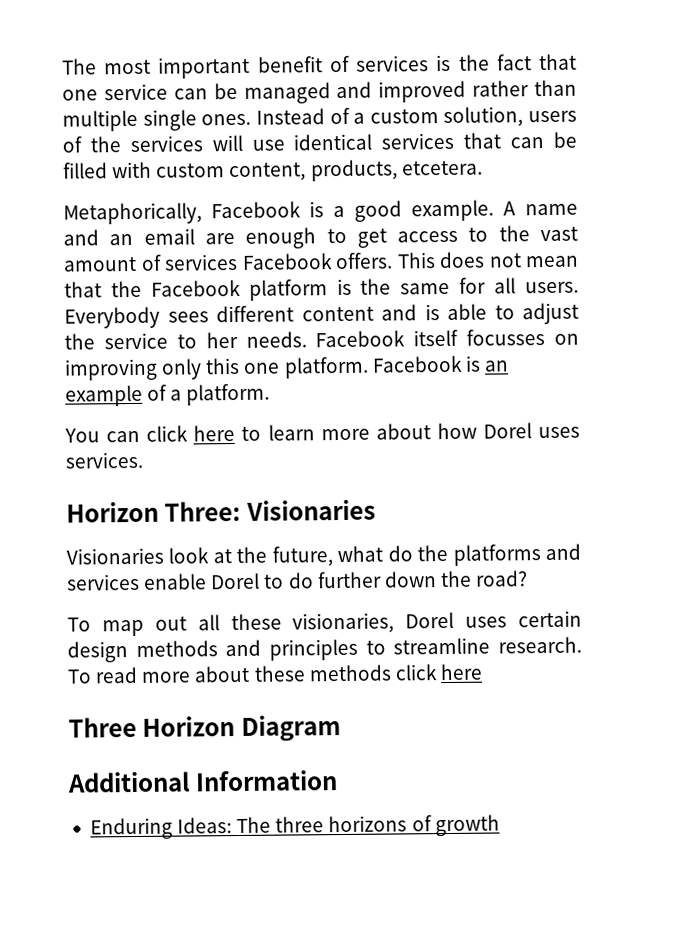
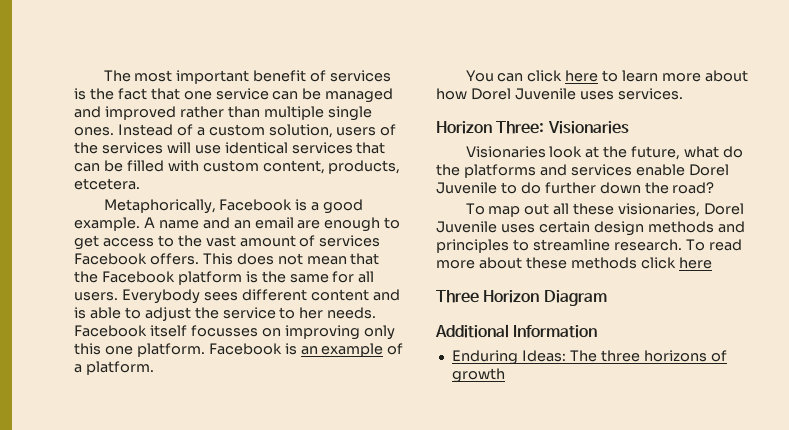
- You can click here to learn more about how Dorel uses services.
+ You can click here to learn more about how Dorel Juvenile uses services.
- Visionaries look at the future, what do the platforms and services enable Dorel to do further down the road?
+ Visionaries look at the future, what do the platforms and services enable Dorel Juvenile to do further down the road?
- To map out all these visionaries, Dorel uses certain design methods and principles to streamline research.
+ To map out all these visionaries, Dorel Juvenile uses certain design methods and principles to streamline research.

